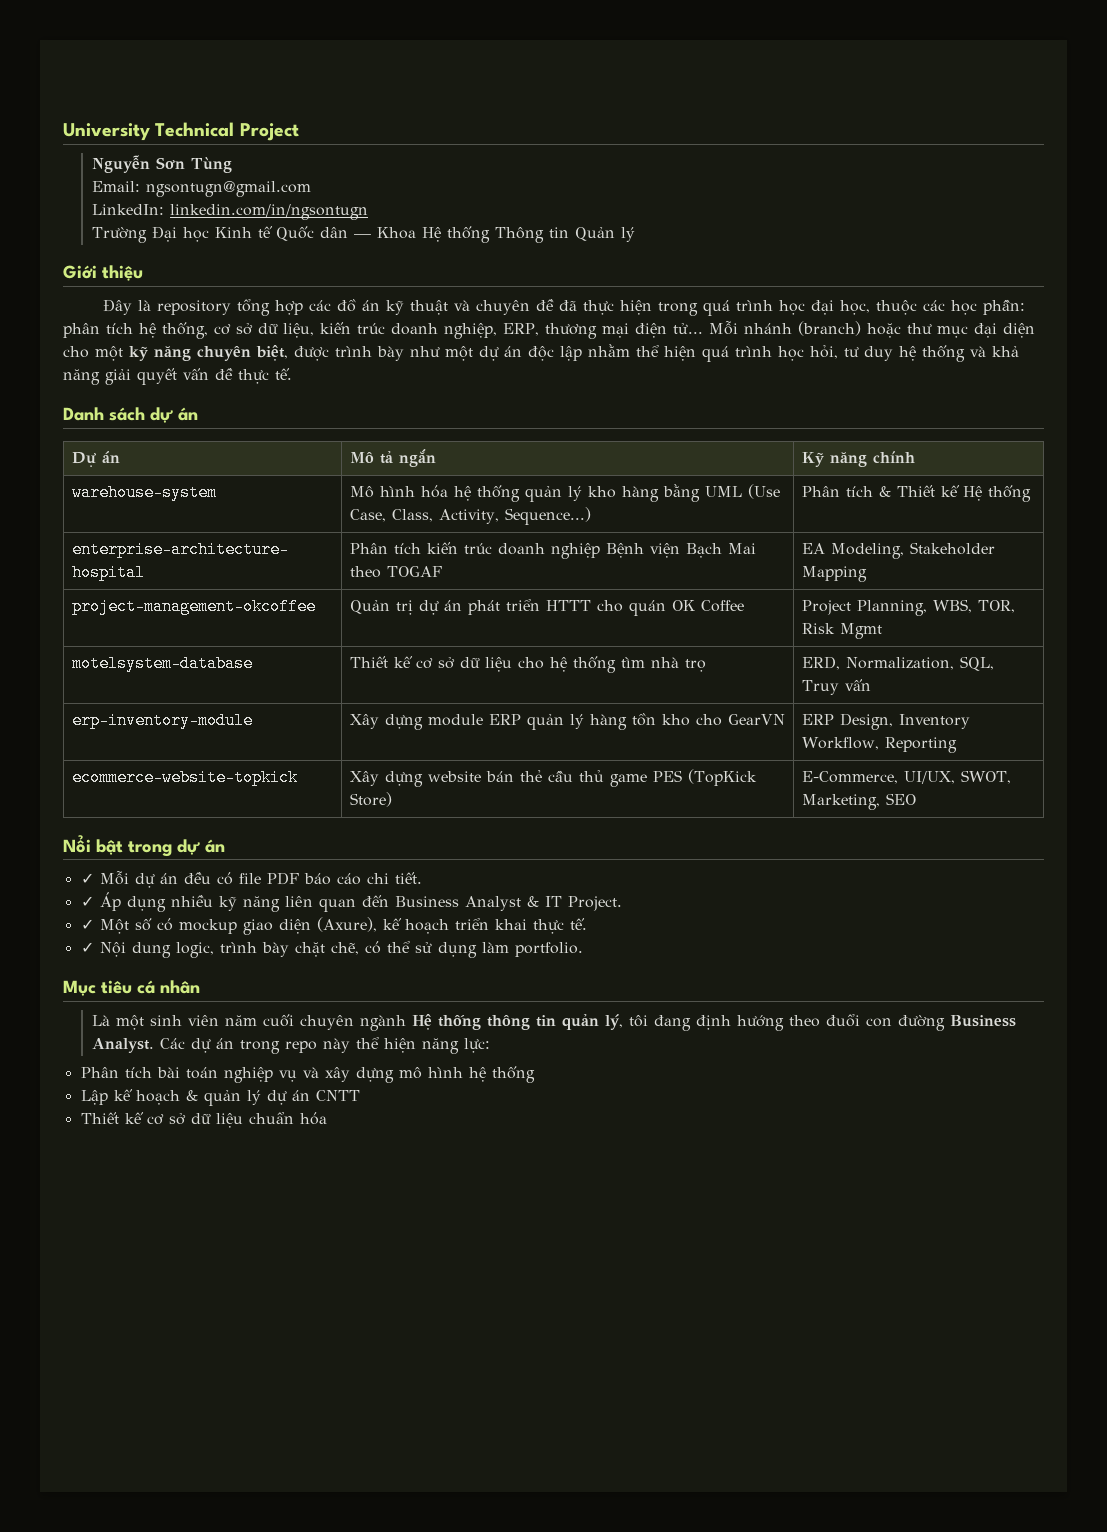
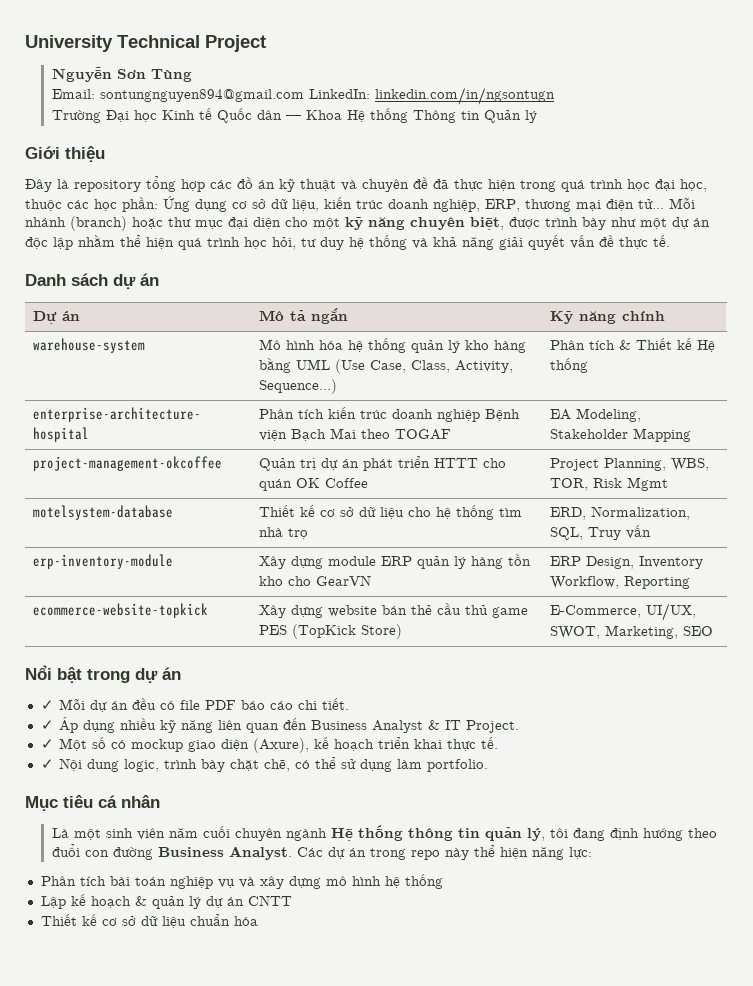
- Email: ngsontugn@gmail.com
- LinkedIn: linkedin.com/in/ngsontugn
+ Email: sontungnguyen894@gmail.com LinkedIn: linkedin.com/in/ngsontugn
- Đây là repository tổng hợp các đồ án kỹ thuật và chuyên đề đã thực hiện trong quá trình học đại học, thuộc các học phần: phân tích hệ thống, cơ sở dữ liệu, kiến trúc doanh nghiệp, ERP, thương mại điện tử...
+ Đây là repository tổng hợp các đồ án kỹ thuật và chuyên đề đã thực hiện trong quá trình học đại học, thuộc các học phần: Ứng dụng cơ sở dữ liệu, kiến trúc doanh nghiệp, ERP, thương mại điện tử...

